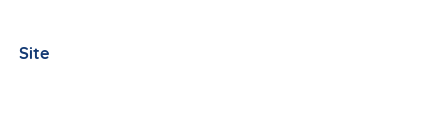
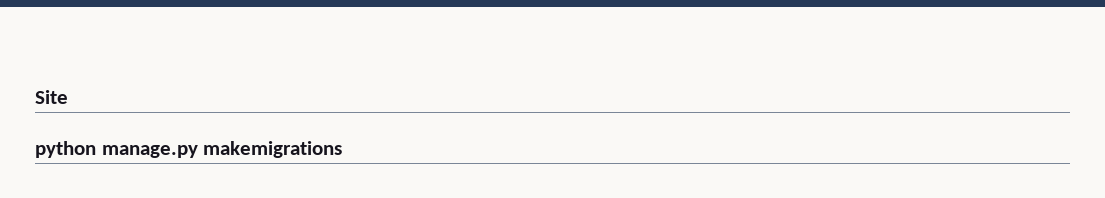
+ python manage.py makemigrations

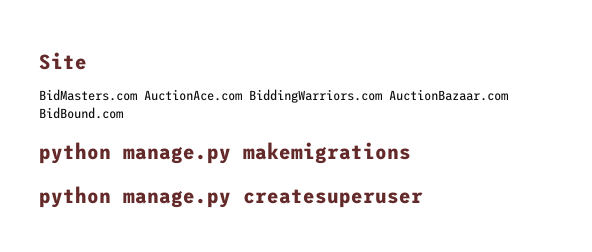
+ BidMasters.com AuctionAce.com BiddingWarriors.com AuctionBazaar.com BidBound.com
+ python manage.py createsuperuser

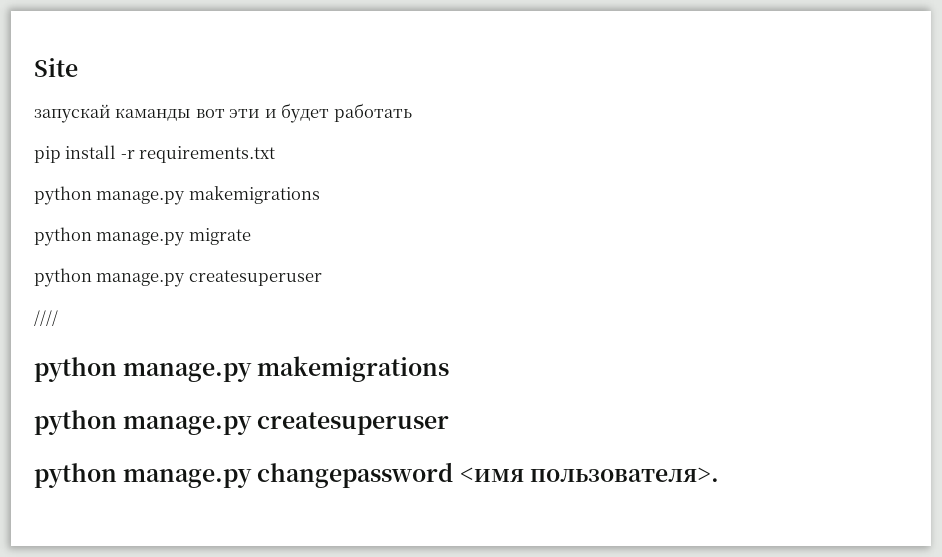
- BidMasters.com AuctionAce.com BiddingWarriors.com AuctionBazaar.com BidBound.com
+ запускай каманды вот эти и будет работать
+ pip install -r requirements.txt
+ python manage.py makemigrations
+ python manage.py migrate
+ python manage.py createsuperuser
+ ////
+ python manage.py changepassword <имя пользователя>.

